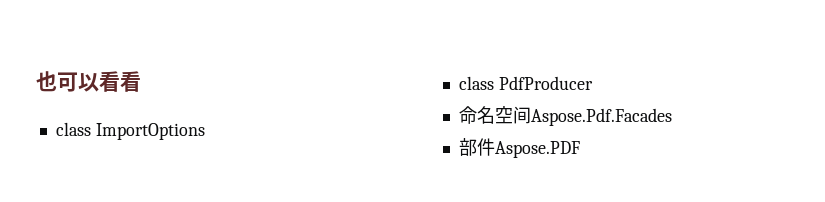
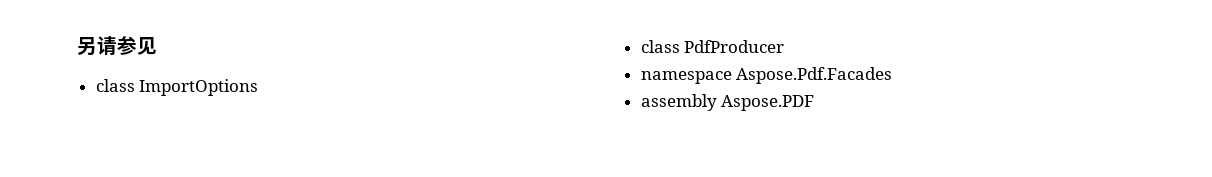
- 也可以看看
+ 另请参见
- 命名空间Aspose.Pdf.Facades
+ namespace Aspose.Pdf.Facades
- 部件Aspose.PDF
+ assembly Aspose.PDF

